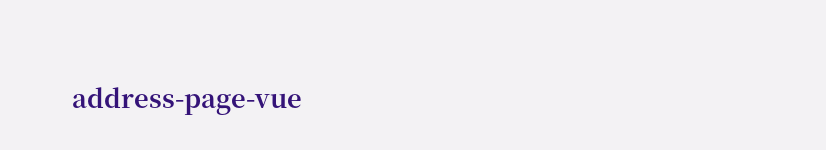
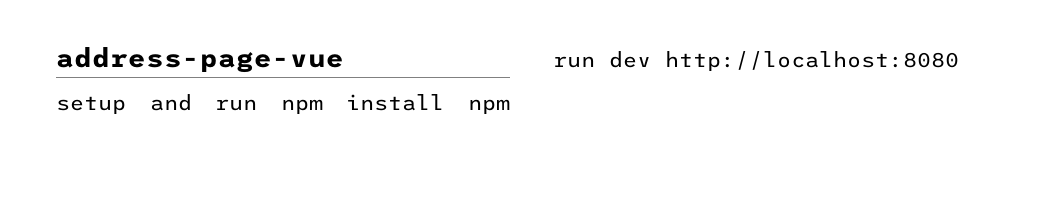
+ setup and run npm install npm run dev http://localhost:8080

